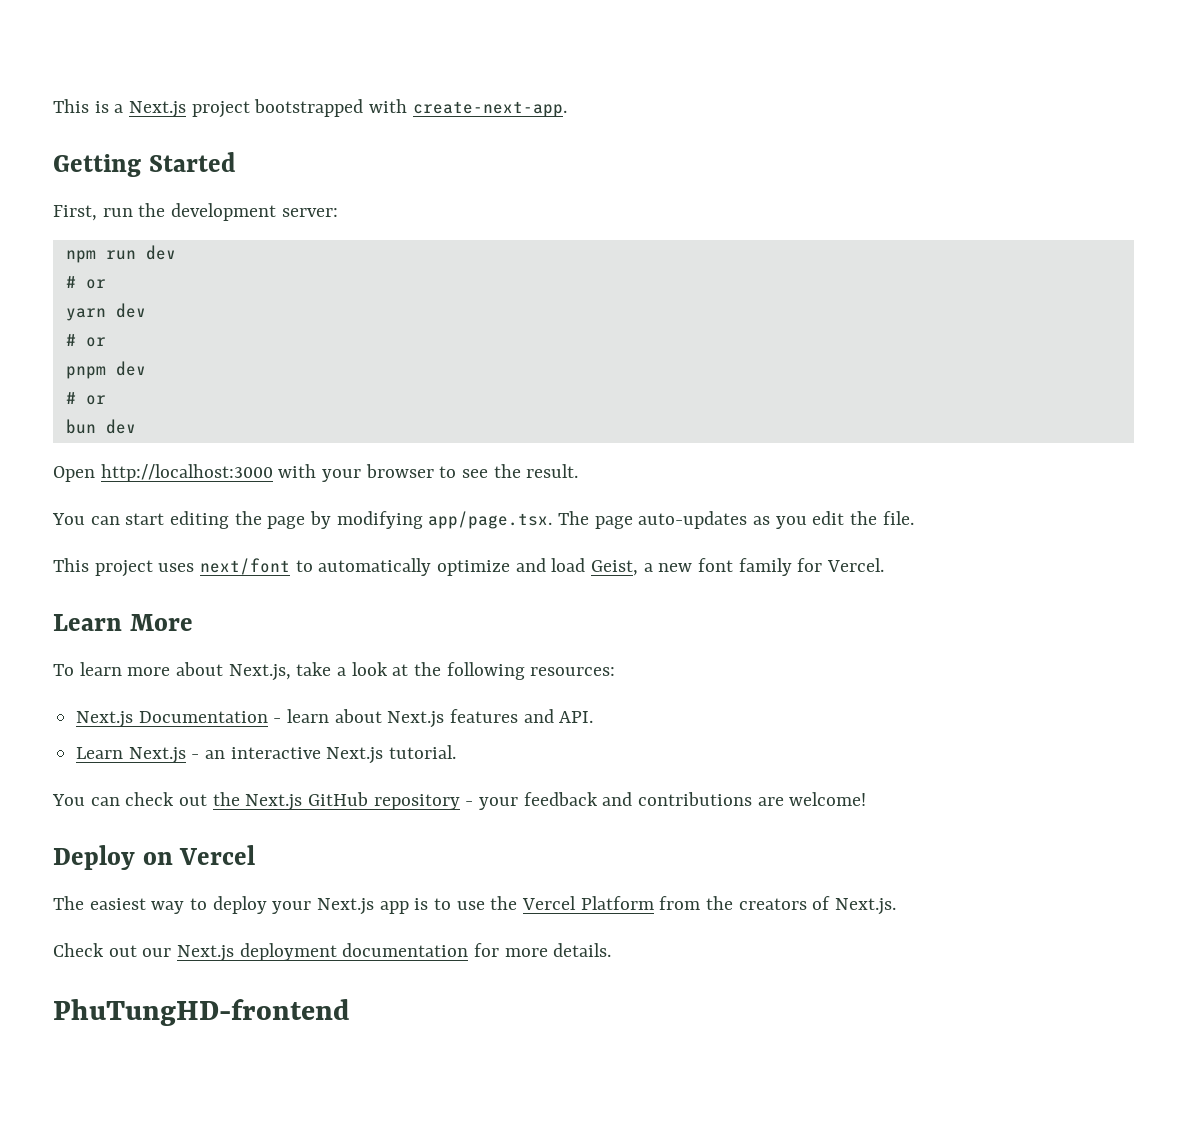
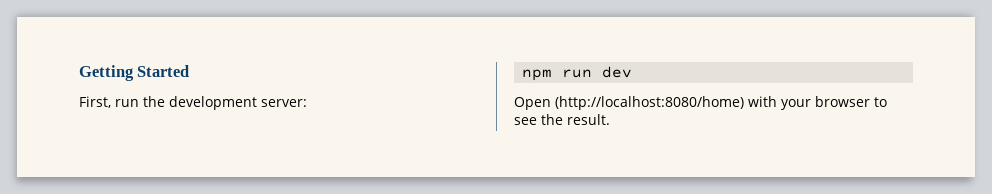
- This is a Next.js project bootstrapped with create-next-app.
  npm run dev
- # or
- yarn dev
- # or
- pnpm dev
- # or
- bun dev
- Open http://localhost:3000 with your browser to see the result.
+ Open (http://localhost:8080/home) with your browser to see the result.
- You can start editing the page by modifying app/page.tsx. The page auto-updates as you edit the file.
- This project uses next/font to automatically optimize and load Geist, a new font family for Vercel.
- Learn More
- To learn more about Next.js, take a look at the following resources:
- Next.js Documentation - learn about Next.js features and API.
- Learn Next.js - an interactive Next.js tutorial.
- You can check out the Next.js GitHub repository - your feedback and contributions are welcome!
- Deploy on Vercel
- The easiest way to deploy your Next.js app is to use the Vercel Platform from the creators of Next.js.
- Check out our Next.js deployment documentation for more details.
- PhuTungHD-frontend

